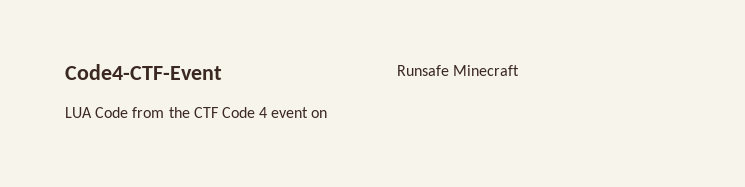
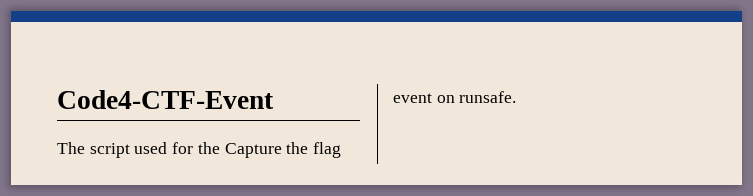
- LUA Code from the CTF Code 4 event on Runsafe Minecraft
+ The script used for the Capture the flag event on runsafe.

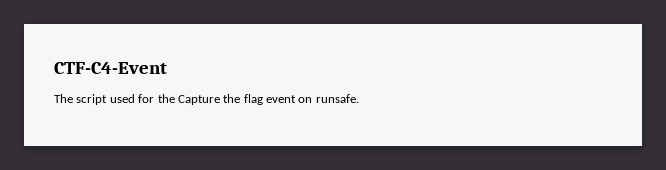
- Code4-CTF-Event
+ CTF-C4-Event

